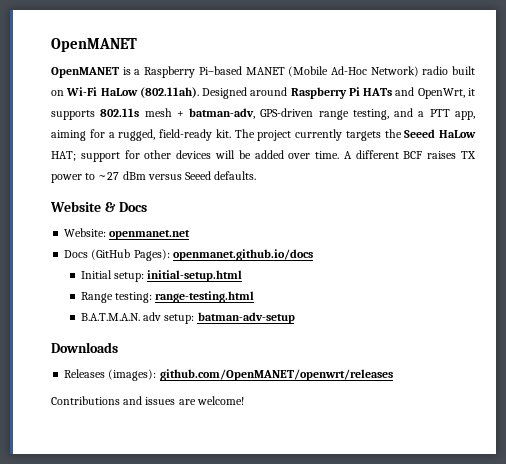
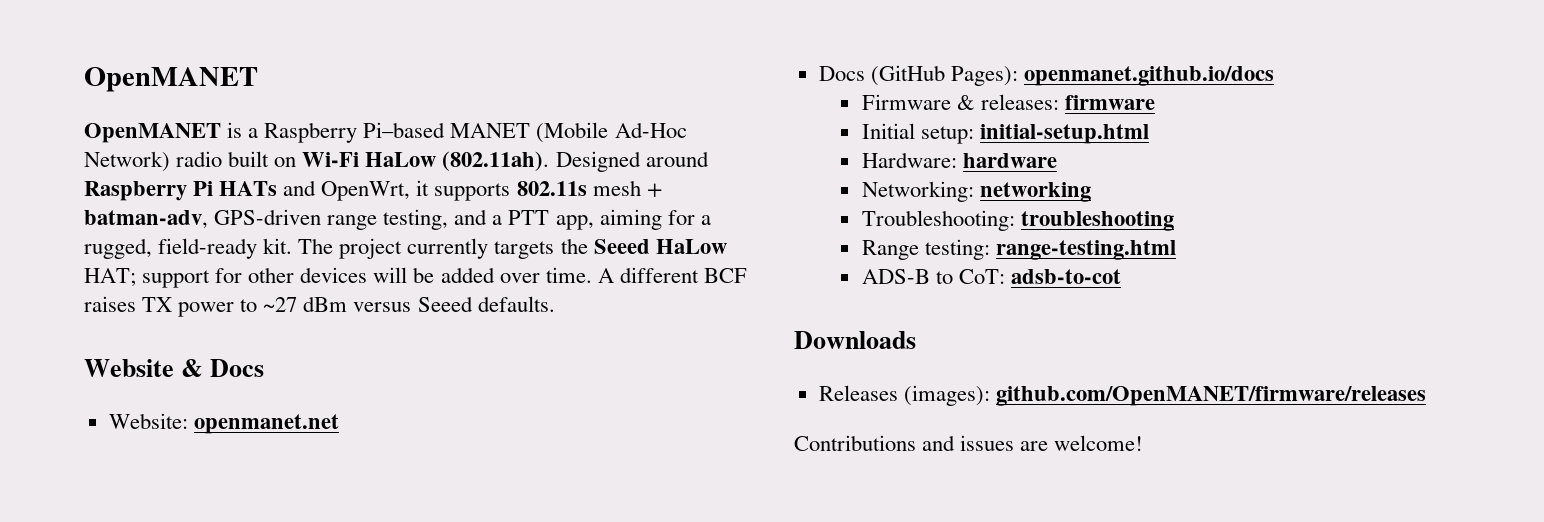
+ Firmware & releases: firmware
+ Hardware: hardware
+ Networking: networking
+ Troubleshooting: troubleshooting
- B.A.T.M.A.N. adv setup: batman-adv-setup
+ ADS-B to CoT: adsb-to-cot
- Releases (images): github.com/OpenMANET/openwrt/releases
+ Releases (images): github.com/OpenMANET/firmware/releases

